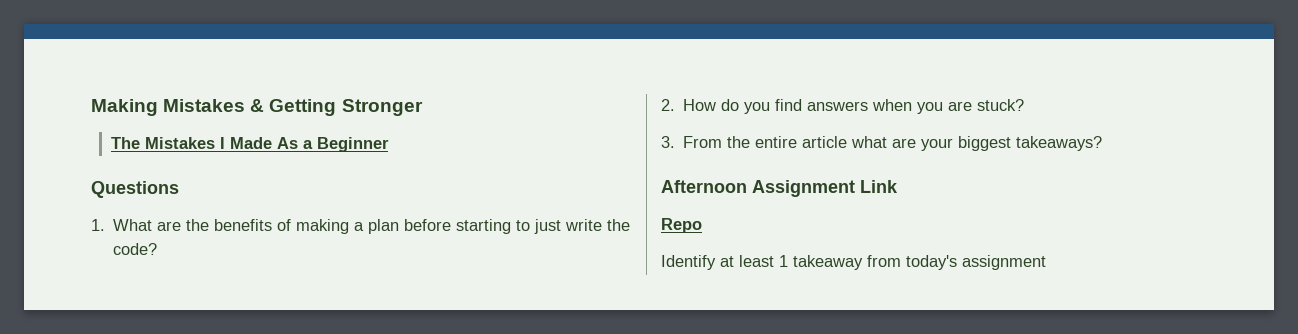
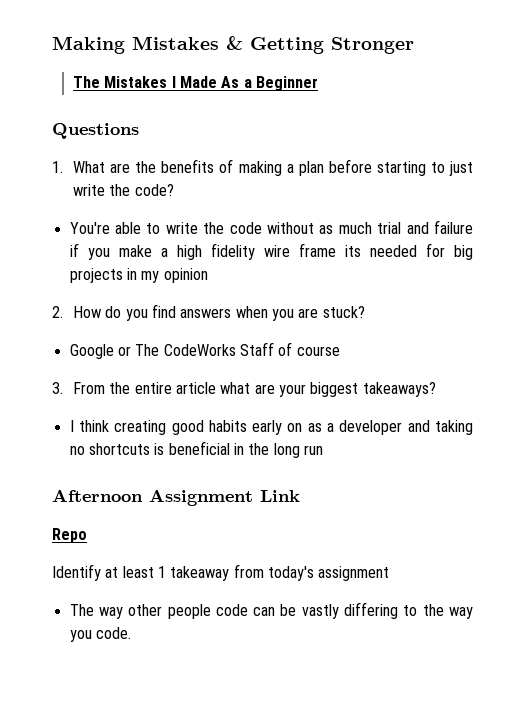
+ You're able to write the code without as much trial and failure if you make a high fidelity wire frame its needed for big projects in my opinion
+ Google or The CodeWorks Staff of course
+ I think creating good habits early on as a developer and taking no shortcuts is beneficial in the long run
+ The way other people code can be vastly differing to the way you code.

